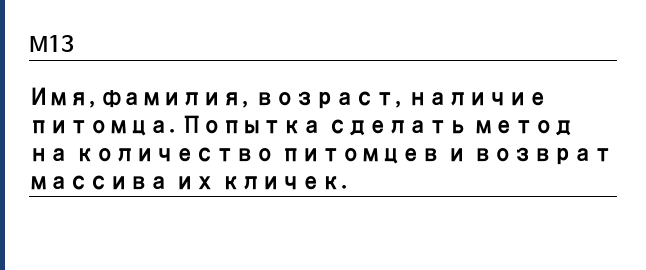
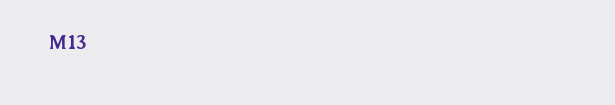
- Имя, фамилия, возраст, наличие питомца. Попытка сделать метод на количество питомцев и возврат массива их кличек.

